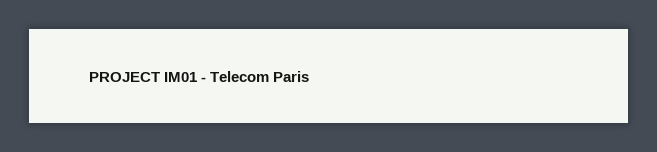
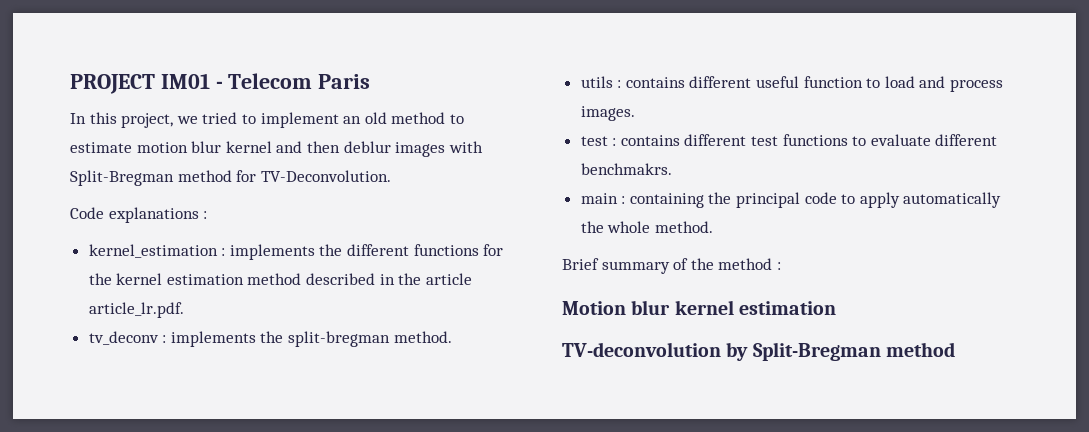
+ In this project, we tried to implement an old method to estimate motion blur kernel and then deblur images with Split-Bregman method for TV-Deconvolution.
+ Code explanations :
+ kernel_estimation : implements the different functions for the kernel estimation method described in the article article_lr.pdf.
+ tv_deconv : implements the split-bregman method.
+ utils : contains different useful function to load and process images.
+ test : contains different test functions to evaluate different benchmakrs.
+ main : containing the principal code to apply automatically the whole method.
+ Brief summary of the method :
+ Motion blur kernel estimation
+ TV-deconvolution by Split-Bregman method

